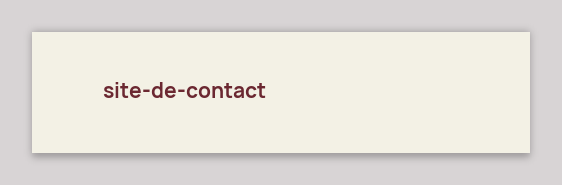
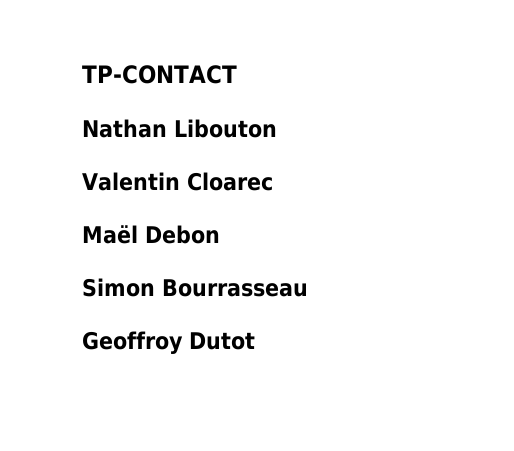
- site-de-contact
+ TP-CONTACT
+ Nathan Libouton
+ Valentin Cloarec
+ Maël Debon
+ Simon Bourrasseau
+ Geoffroy Dutot

